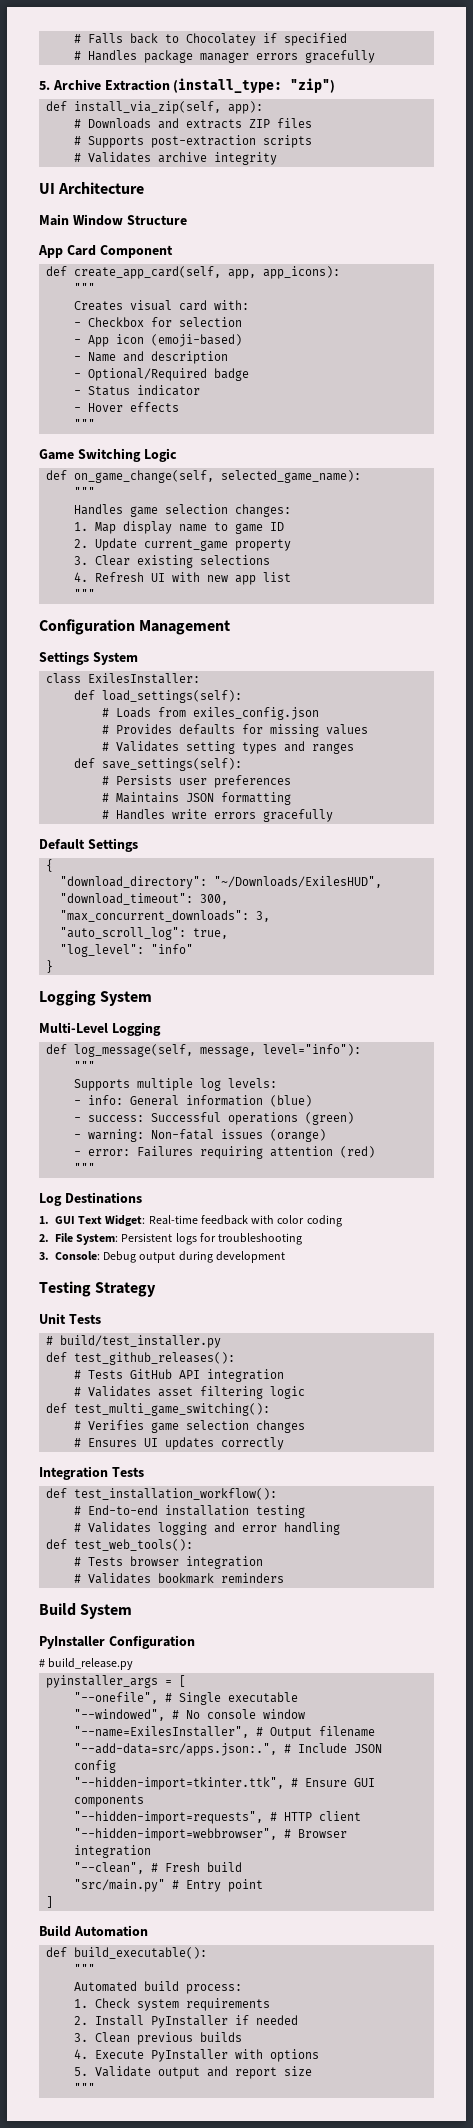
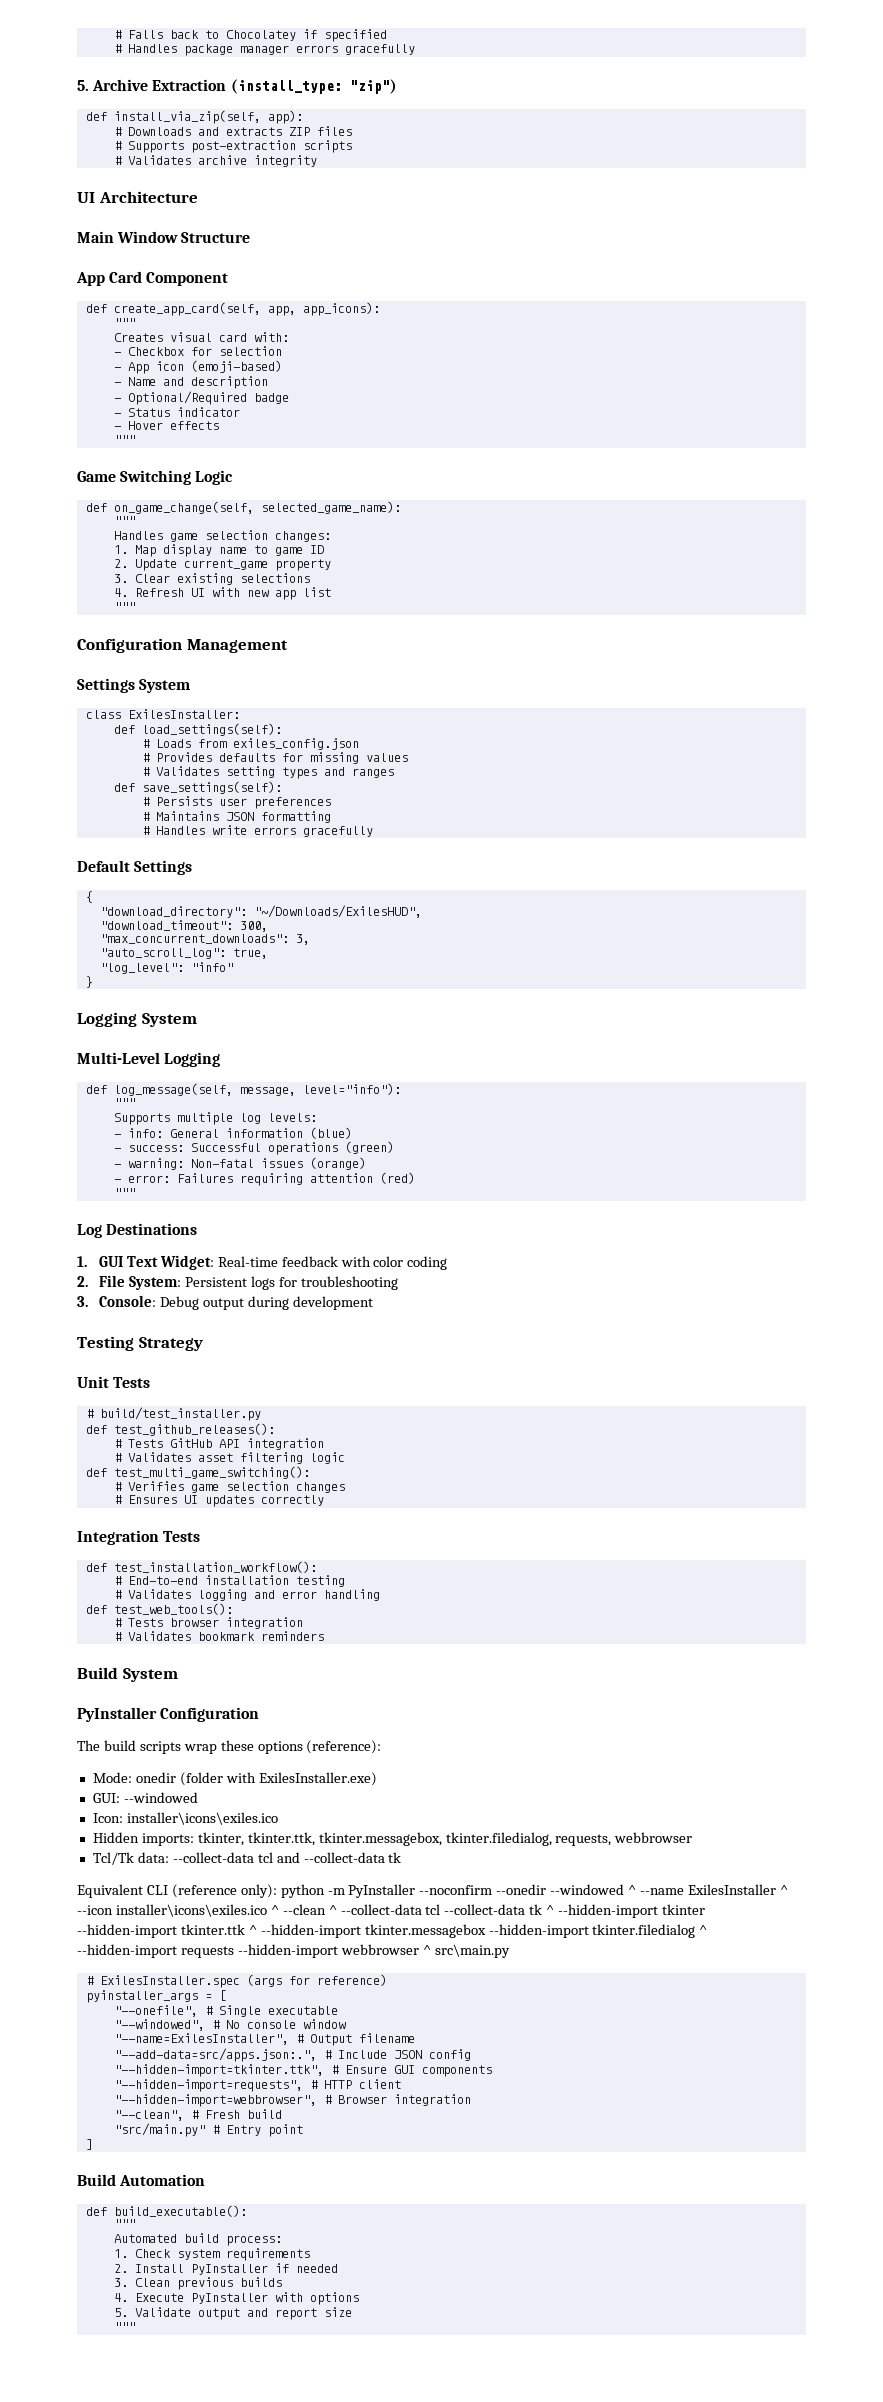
- # build_release.py
+ The build scripts wrap these options (reference):
+ Mode: onedir (folder with ExilesInstaller.exe)
+ GUI: --windowed
+ Icon: installer\icons\exiles.ico
+ Hidden imports: tkinter, tkinter.ttk, tkinter.messagebox, tkinter.filedialog, requests, webbrowser
+ Tcl/Tk data: --collect-data tcl and --collect-data tk
+ Equivalent CLI (reference only): python -m PyInstaller --noconfirm --onedir --windowed ^ --name ExilesInstaller ^ --icon installer\icons\exiles.ico ^ --clean ^ --collect-data tcl --collect-data tk ^ --hidden-import tkinter --hidden-import tkinter.ttk ^ --hidden-import tkinter.messagebox --hidden-import tkinter.filedialog ^ --hidden-import requests --hidden-import webbrowser ^ src\main.py
+ # ExilesInstaller.spec (args for reference)

